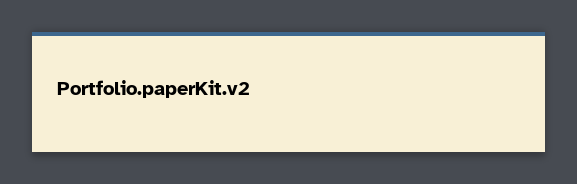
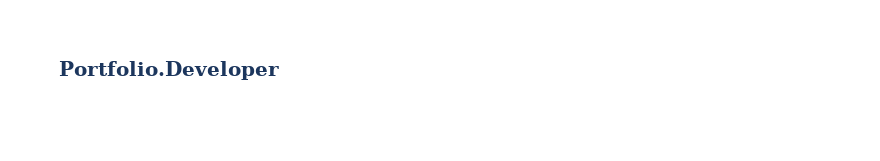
- Portfolio.paperKit.v2
+ Portfolio.Developer

